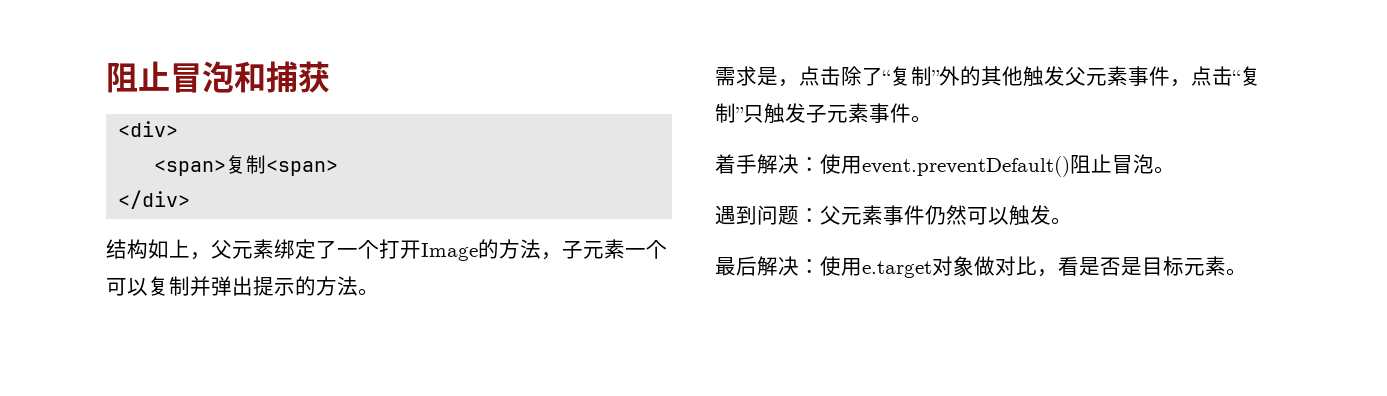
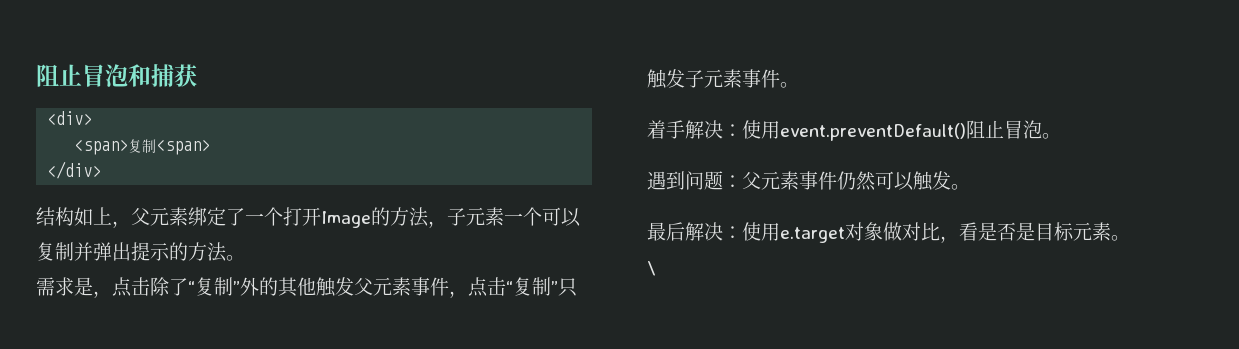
+ \

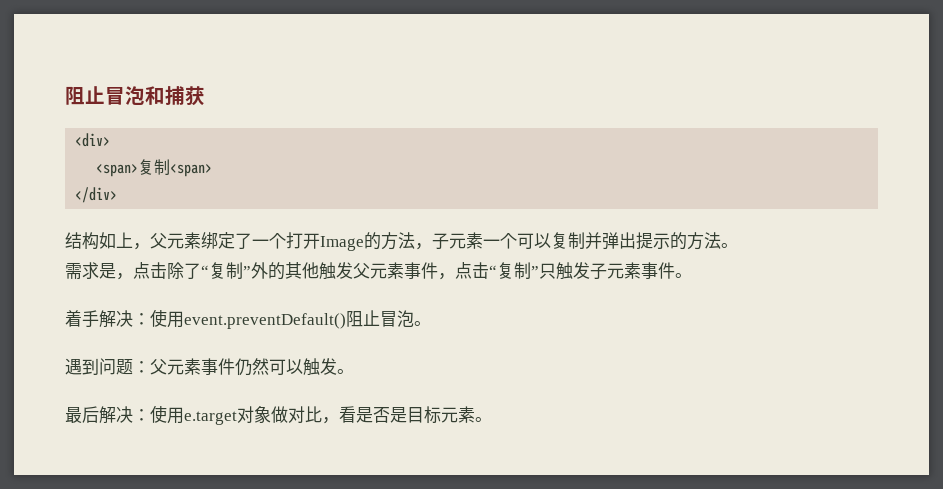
- \

